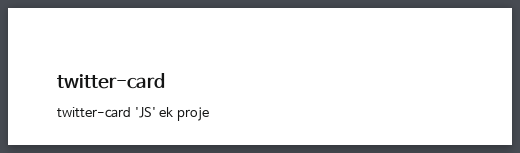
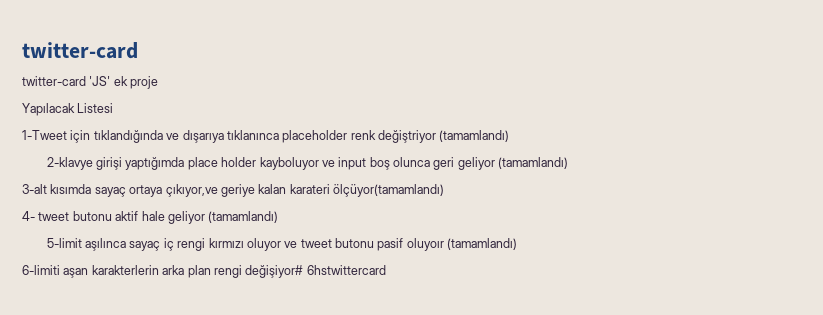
+ Yapılacak Listesi
+ 1-Tweet için tıklandığında ve dışarıya tıklanınca placeholder renk değiştriyor (tamamlandı)
+ 2-klavye girişi yaptığımda place holder kayboluyor ve input boş olunca geri geliyor (tamamlandı)
+ 3-alt kısımda sayaç ortaya çıkıyor,ve geriye kalan karateri ölçüyor(tamamlandı)
+ 4- tweet butonu aktif hale geliyor (tamamlandı)
+ 5-limit aşılınca sayaç iç rengi kırmızı oluyor ve tweet butonu pasif oluyoır (tamamlandı)
+ 6-limiti aşan karakterlerin arka plan rengi değişiyor# 6hstwittercard

